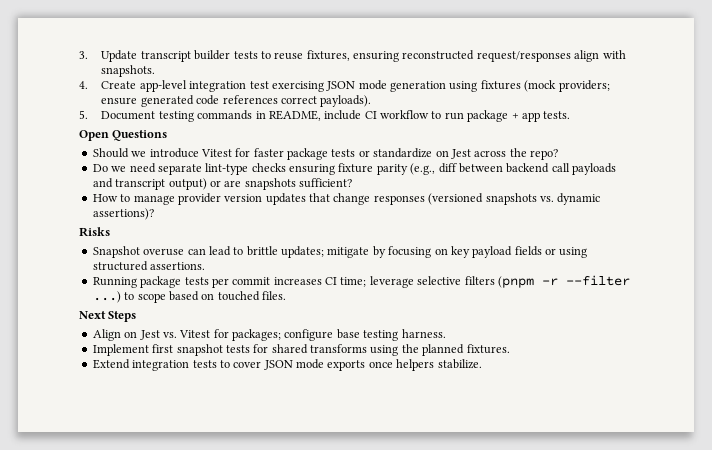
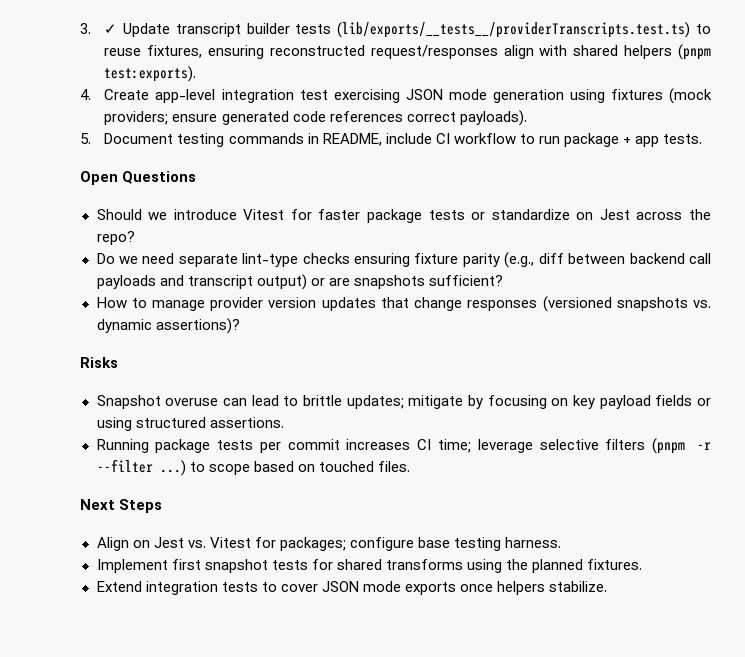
- 3. Update transcript builder tests to reuse fixtures, ensuring reconstructed request/responses align with snapshots.
+ 3. ✓ Update transcript builder tests (lib/exports/__tests__/providerTranscripts.test.ts) to reuse fixtures, ensuring reconstructed request/responses align with shared helpers (pnpm test:exports).

